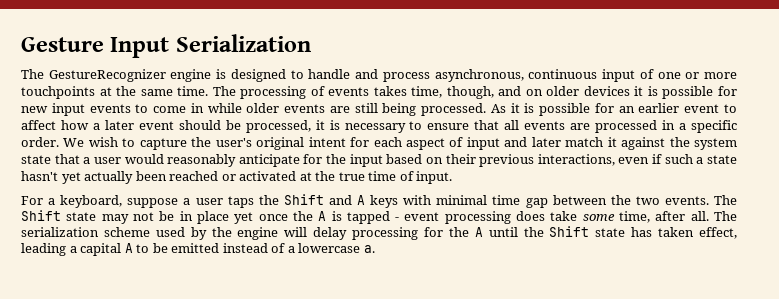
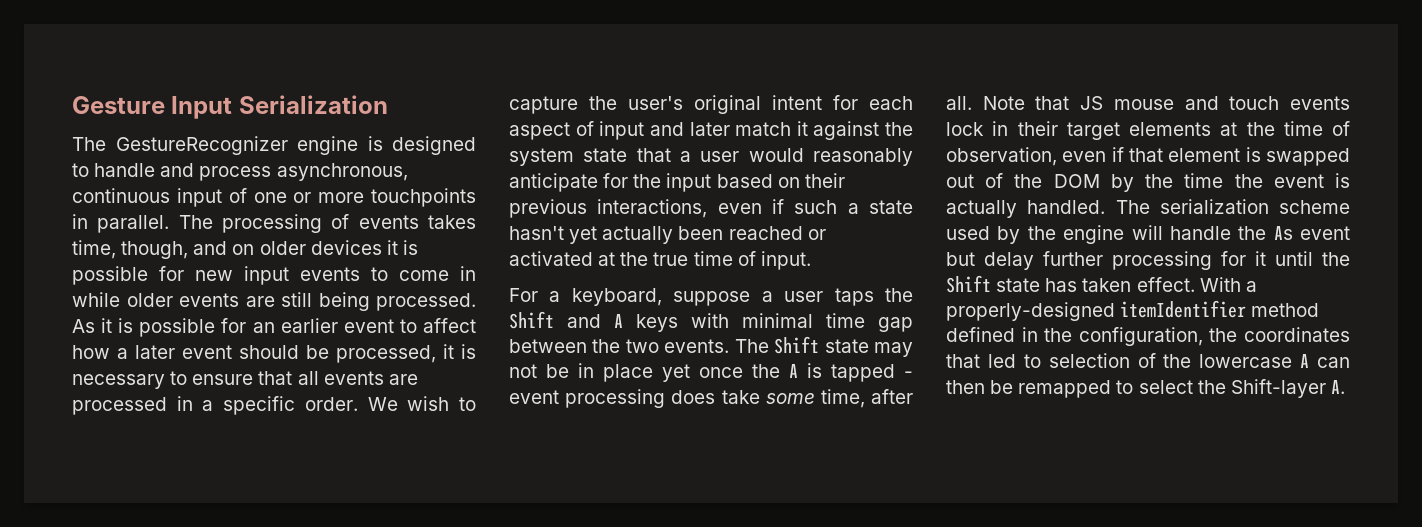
- The GestureRecognizer engine is designed to handle and process asynchronous, continuous input of one or more touchpoints at the same time.
+ The GestureRecognizer engine is designed to handle and process asynchronous, continuous input of one or more touchpoints in parallel.
+ Note that JS mouse and touch events lock in their target elements at the time of observation, even if that element is swapped out of the DOM by the time the event is actually handled.
- The serialization scheme used by the engine will delay processing for the A until the Shift state has taken effect, leading a capital A to be emitted instead of a lowercase a.
+ The serialization scheme used by the engine will handle the As event but delay further processing for it until the Shift state has taken effect. With a properly-designed itemIdentifier method defined in the configuration, the coordinates that led to selection of the lowercase A can then be remapped to select the Shift-layer A.

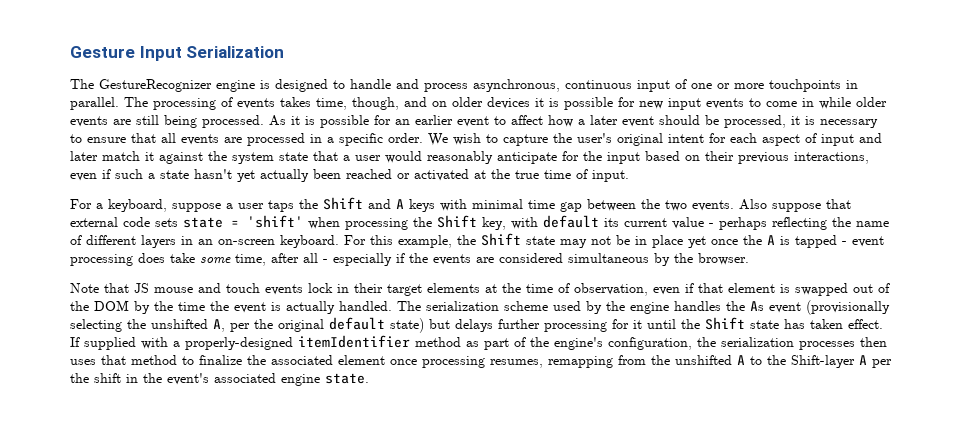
- The Shift state may not be in place yet once the A is tapped - event processing does take some time, after all. Note that JS mouse and touch events lock in their target elements at the time of observation, even if that element is swapped out of the DOM by the time the event is actually handled.
+ Also suppose that external code sets state = 'shift' when processing the Shift key, with default its current value - perhaps reflecting the name of different layers in an on-screen keyboard. For this example, the Shift state may not be in place yet once the A is tapped - event processing does take some time, after all - especially if the events are considered simultaneous by the browser.
+ Note that JS mouse and touch events lock in their target elements at the time of observation, even if that element is swapped out of the DOM by the time the event is actually handled.
- The serialization scheme used by the engine will handle the As event but delay further processing for it until the Shift state has taken effect.
+ The serialization scheme used by the engine handles the As event (provisionally selecting the unshifted A, per the original default state) but delays further processing for it until the Shift state has taken effect.
- With a properly-designed itemIdentifier method defined in the configuration, the coordinates that led to selection of the lowercase A can then be remapped to select the Shift-layer A.
+ If supplied with a properly-designed itemIdentifier method as part of the engine's configuration, the serialization processes then uses that method to finalize the associated element once processing resumes, remapping from the unshifted A to the Shift-layer A per the shift in the event's associated engine state.

